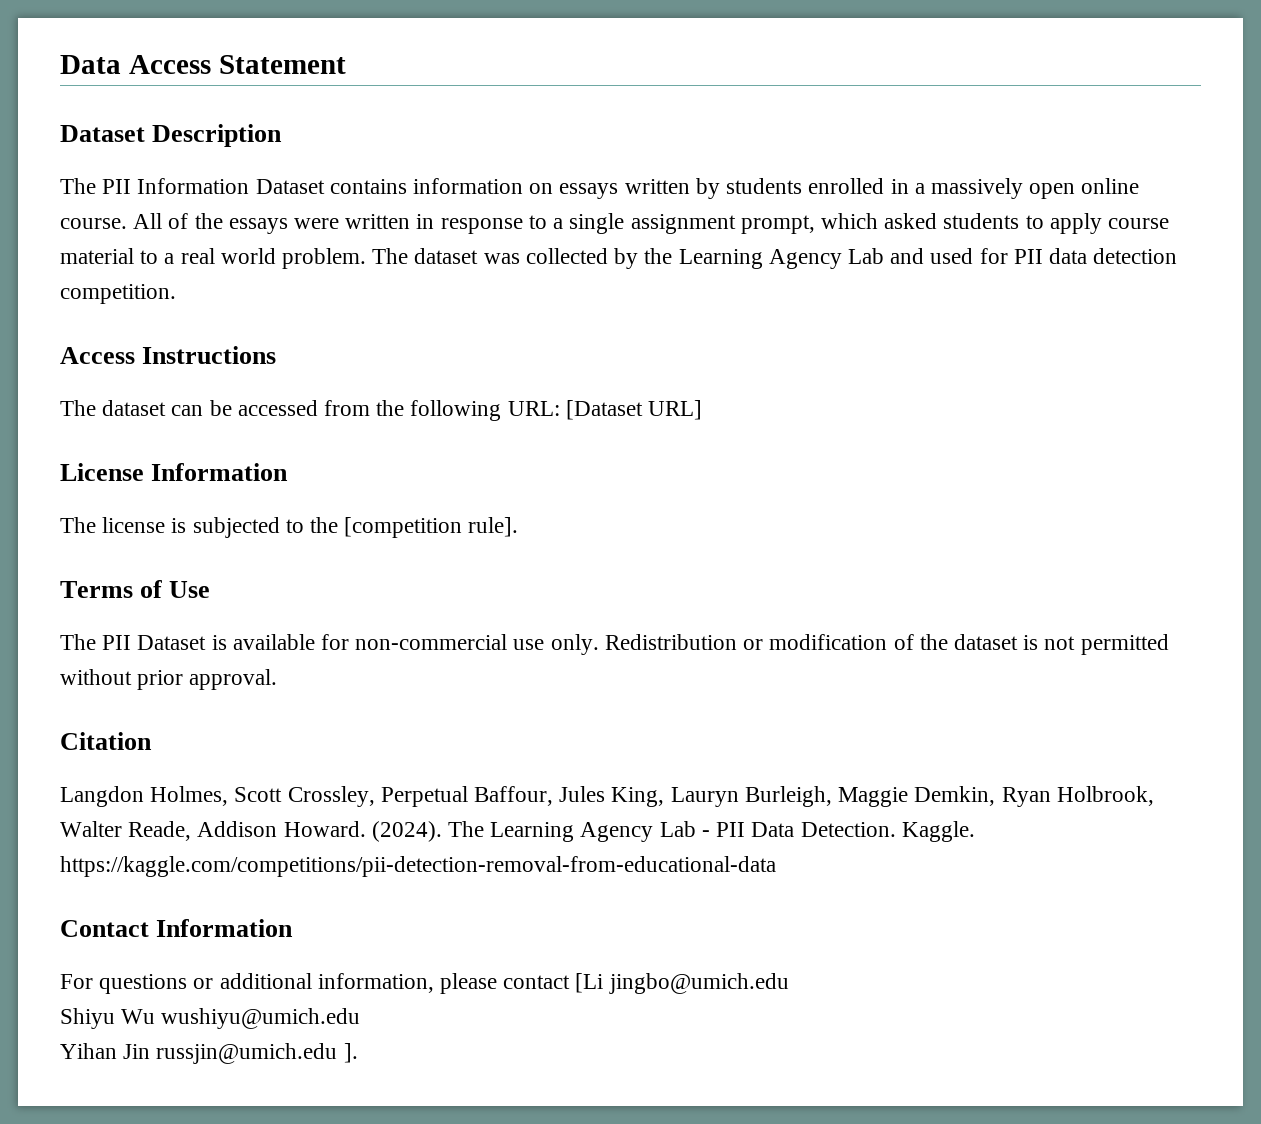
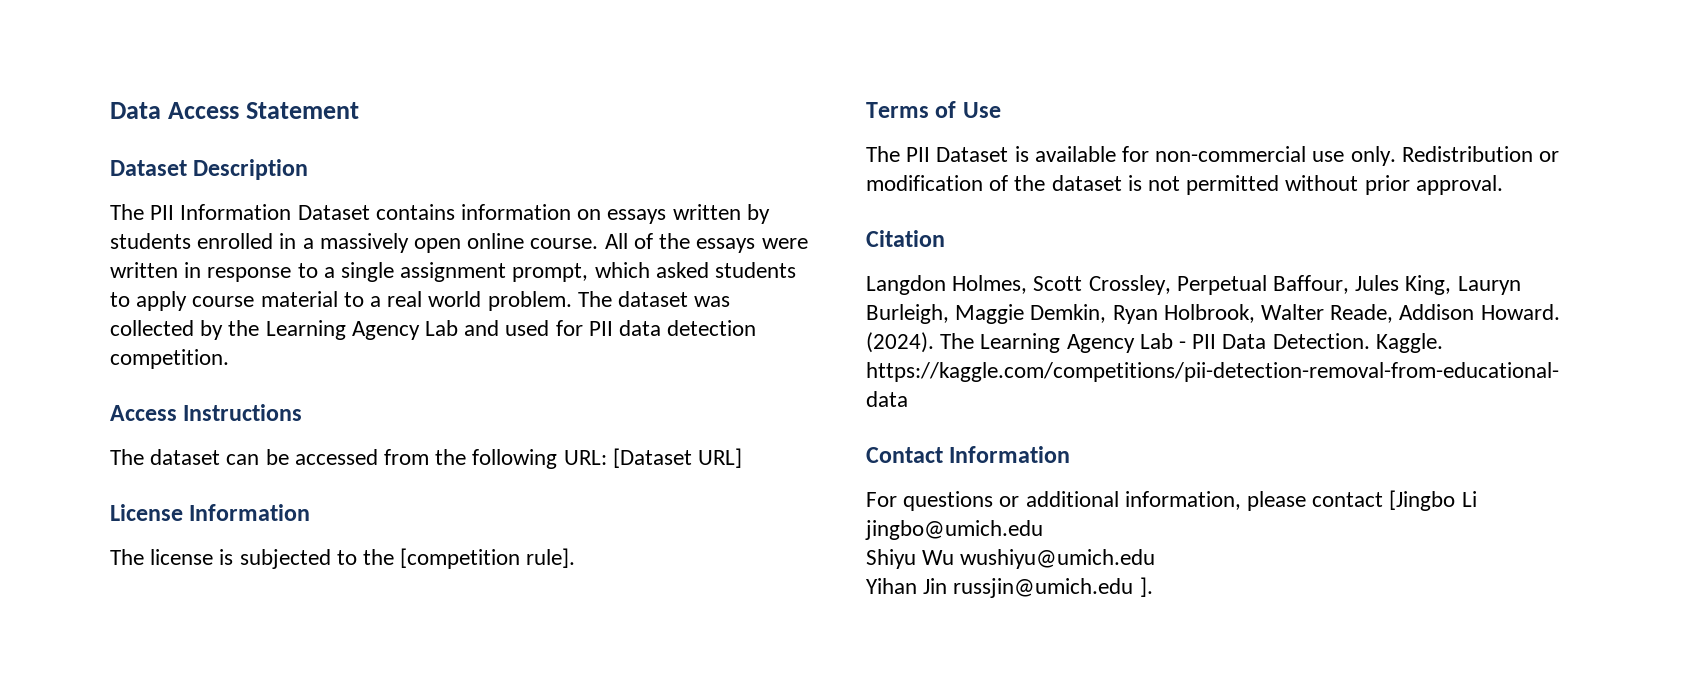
- For questions or additional information, please contact [Li jingbo@umich.edu
+ For questions or additional information, please contact [Jingbo Li jingbo@umich.edu

